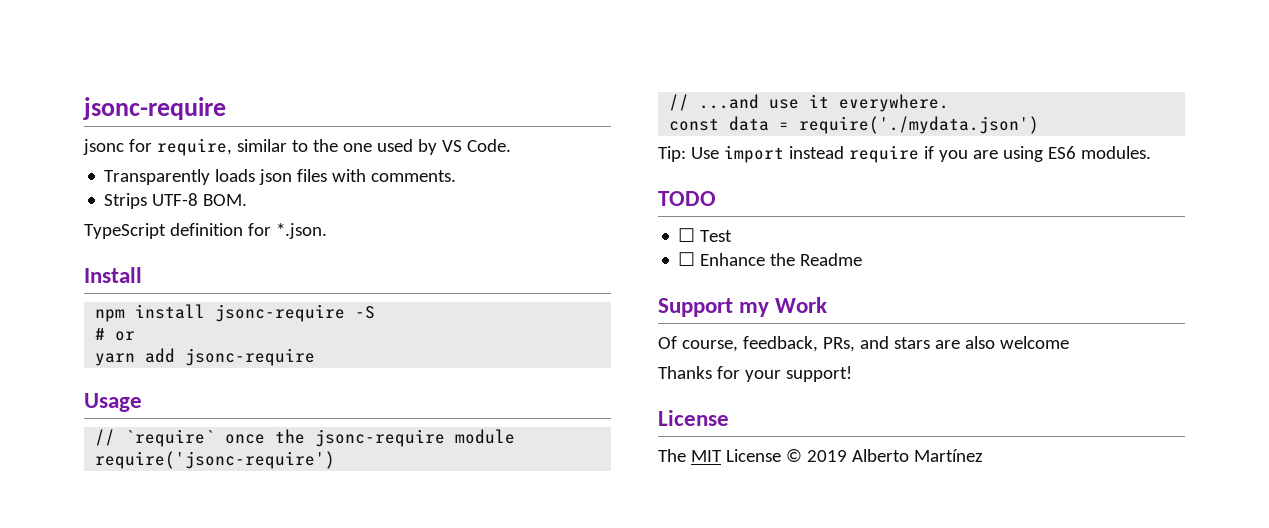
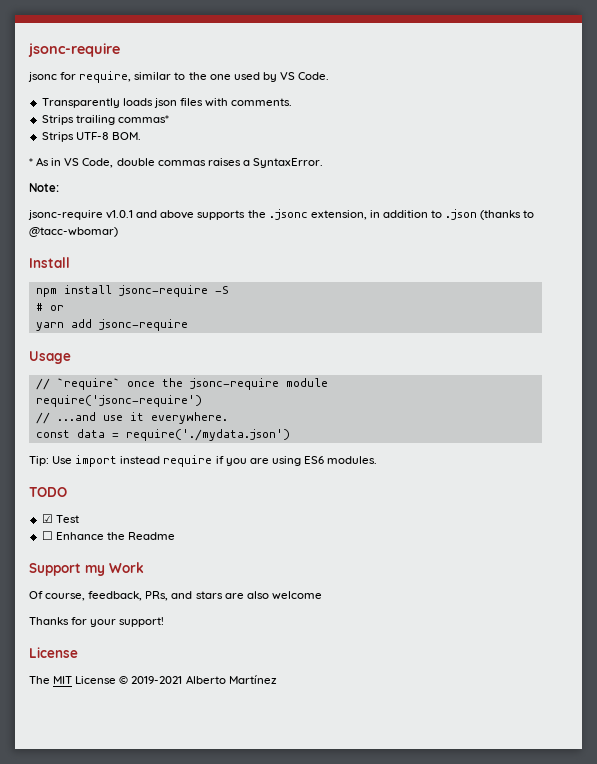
+ Strips trailing commas*
- TypeScript definition for *.json.
+ * As in VS Code, double commas raises a SyntaxError.
+ Note:
+ jsonc-require v1.0.1 and above supports the .jsonc extension, in addition to .json (thanks to @tacc-wbomar)
- ☐ Test
+ ☑ Test
- The MIT License © 2019 Alberto Martínez
+ The MIT License © 2019-2021 Alberto Martínez

